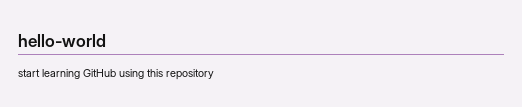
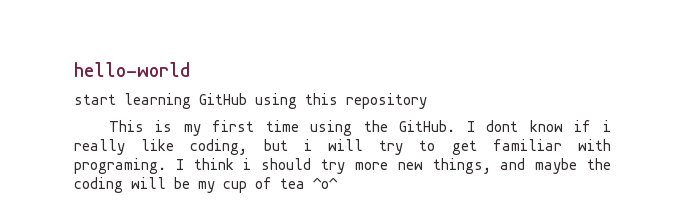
+ This is my first time using the GitHub. I dont know if i really like coding, but i will try to get familiar with programing. I think i should try more new things, and maybe the coding will be my cup of tea ^o^

